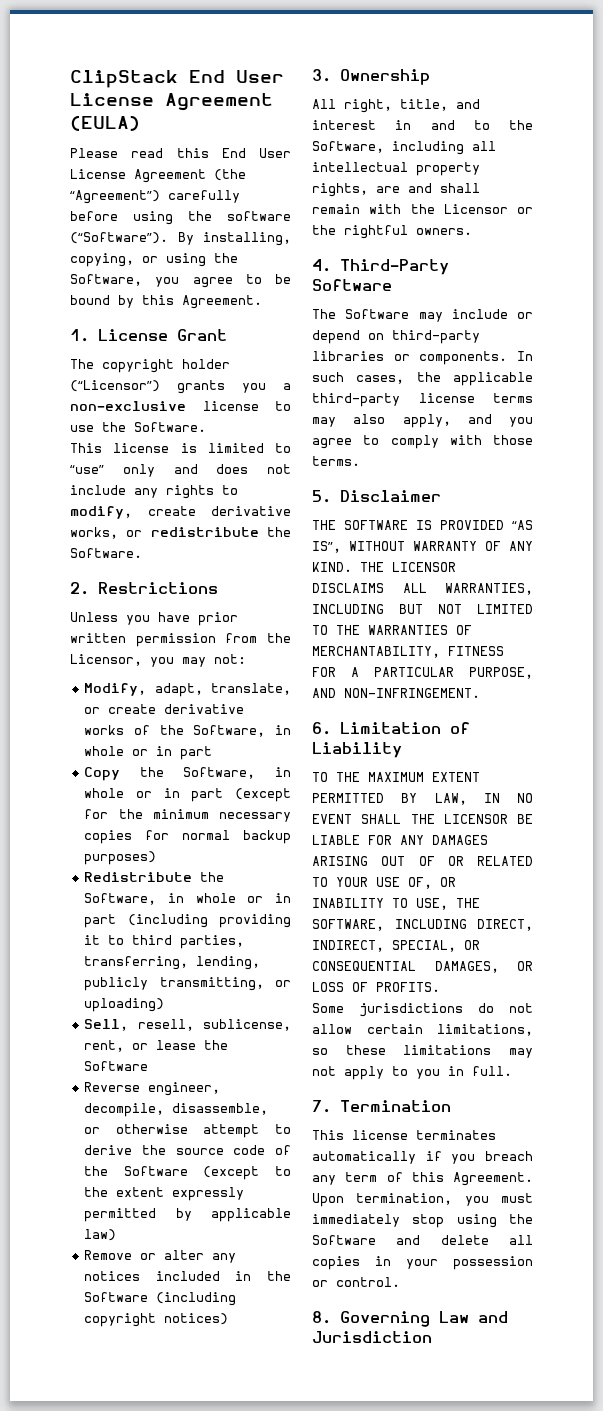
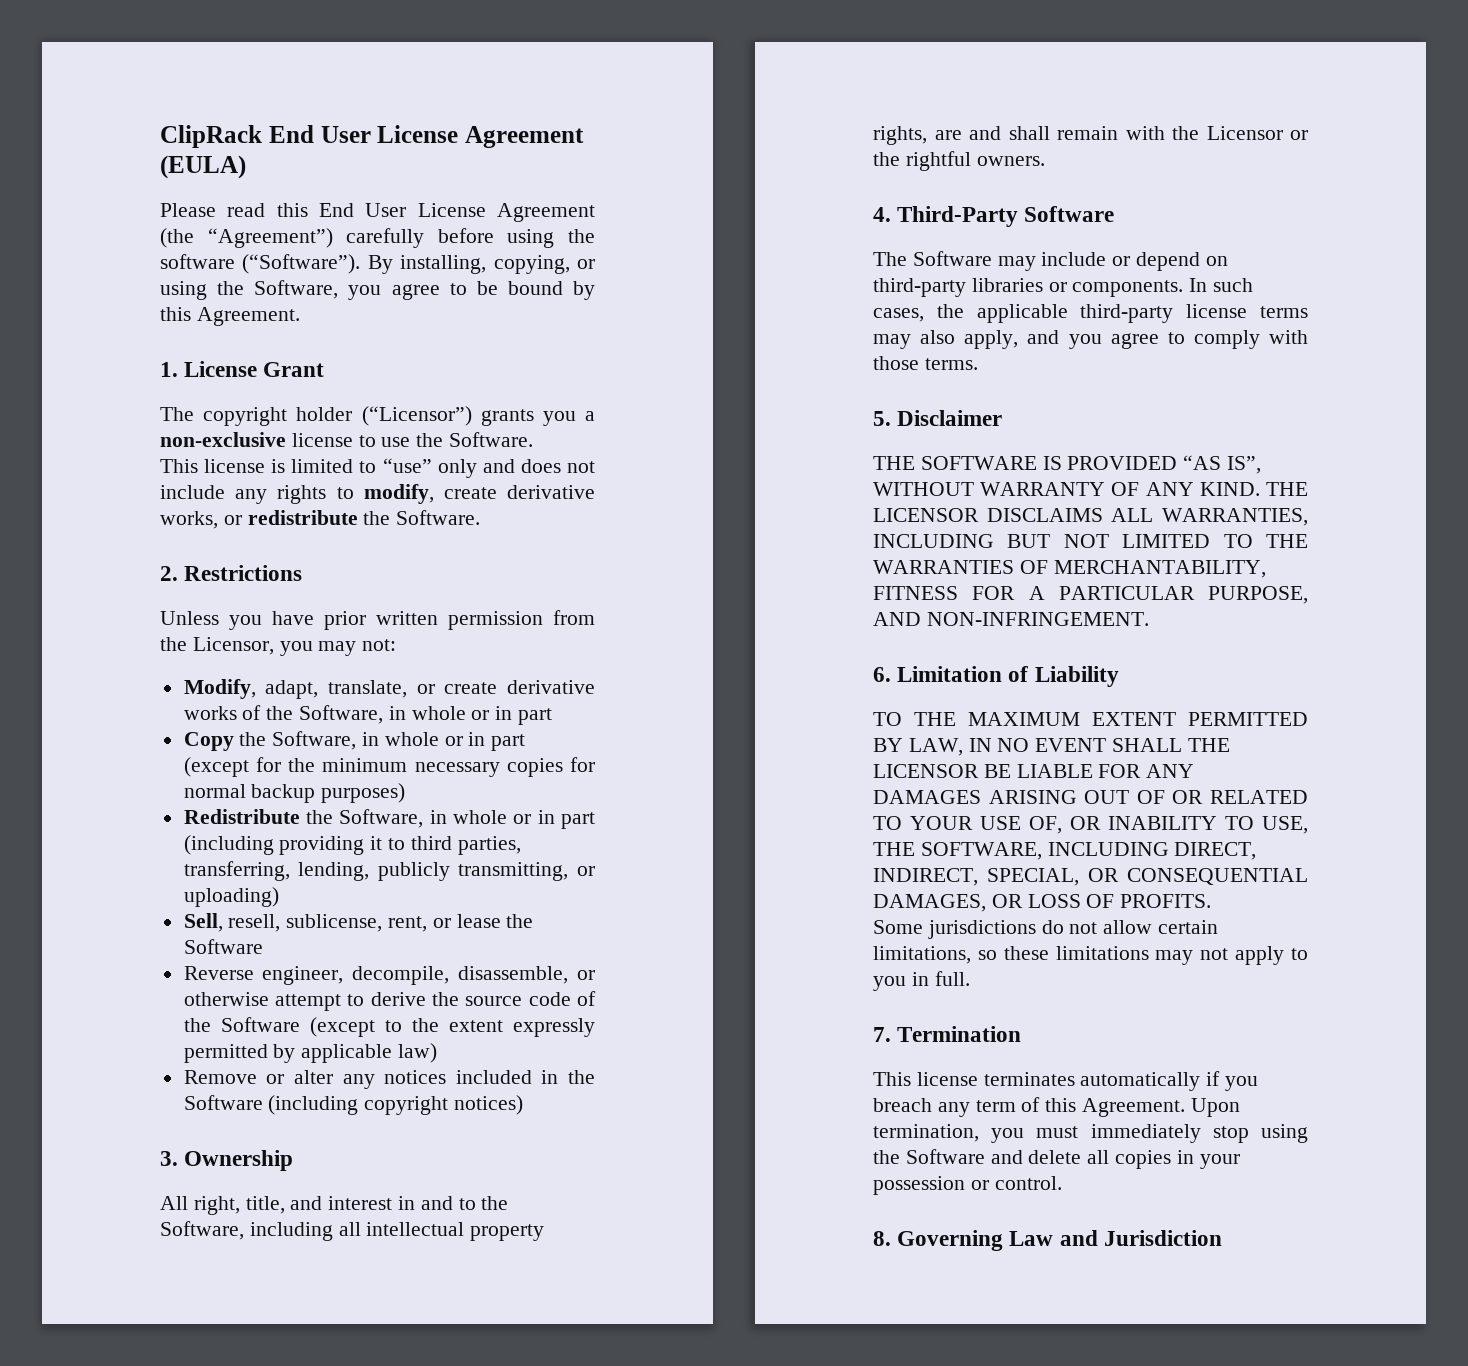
- ClipStack End User License Agreement (EULA)
+ ClipRack End User License Agreement (EULA)

